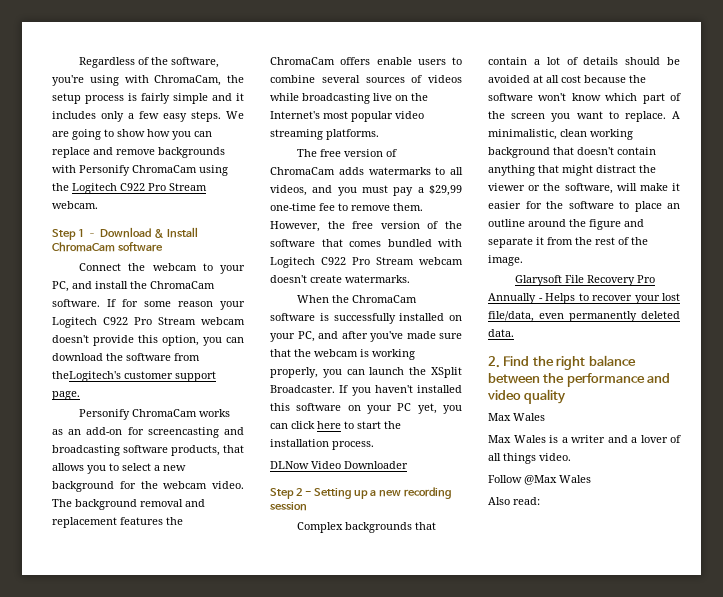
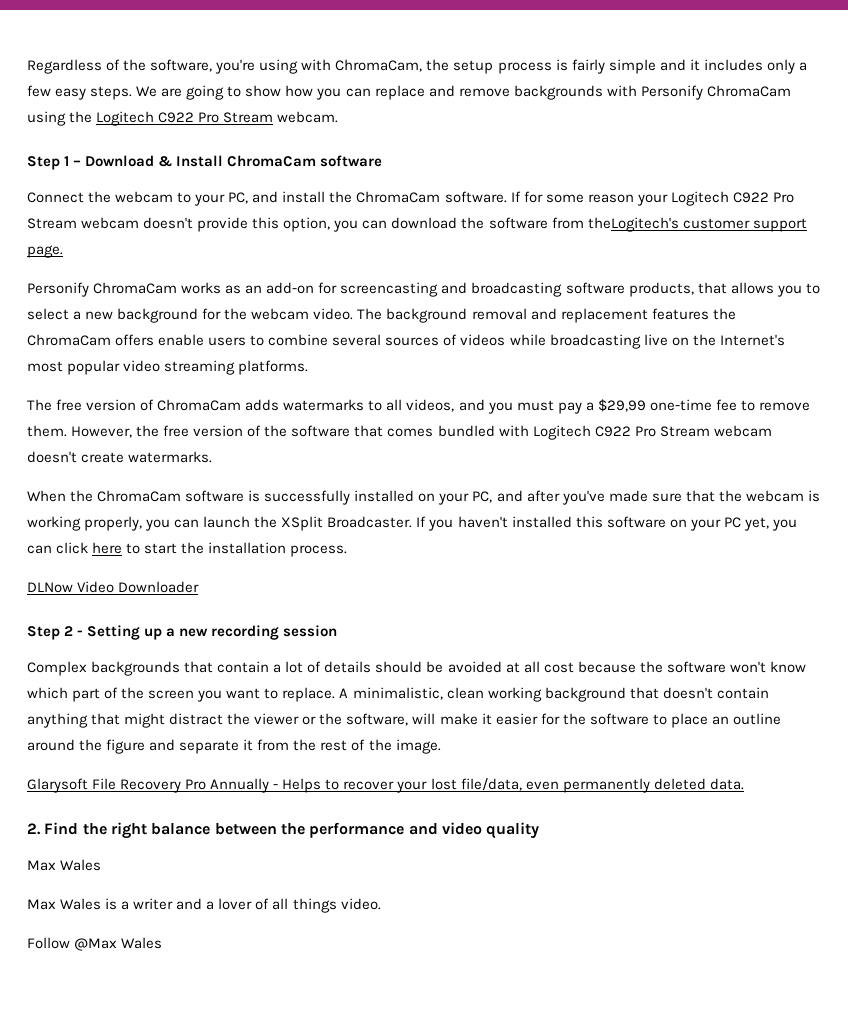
- Also read:

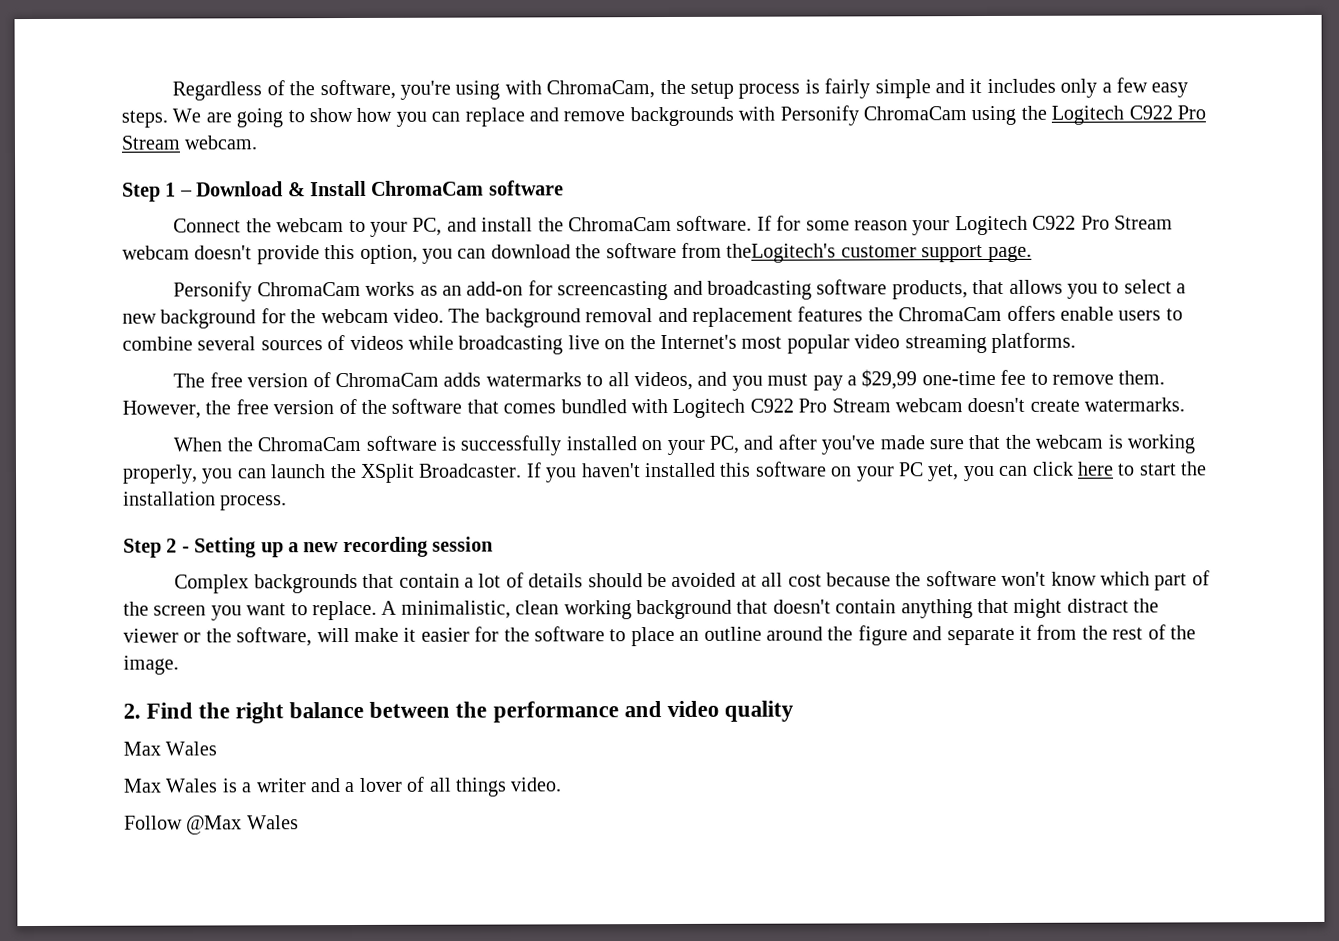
- DLNow Video Downloader
- Glarysoft File Recovery Pro Annually - Helps to recover your lost file/data, even permanently deleted data.

